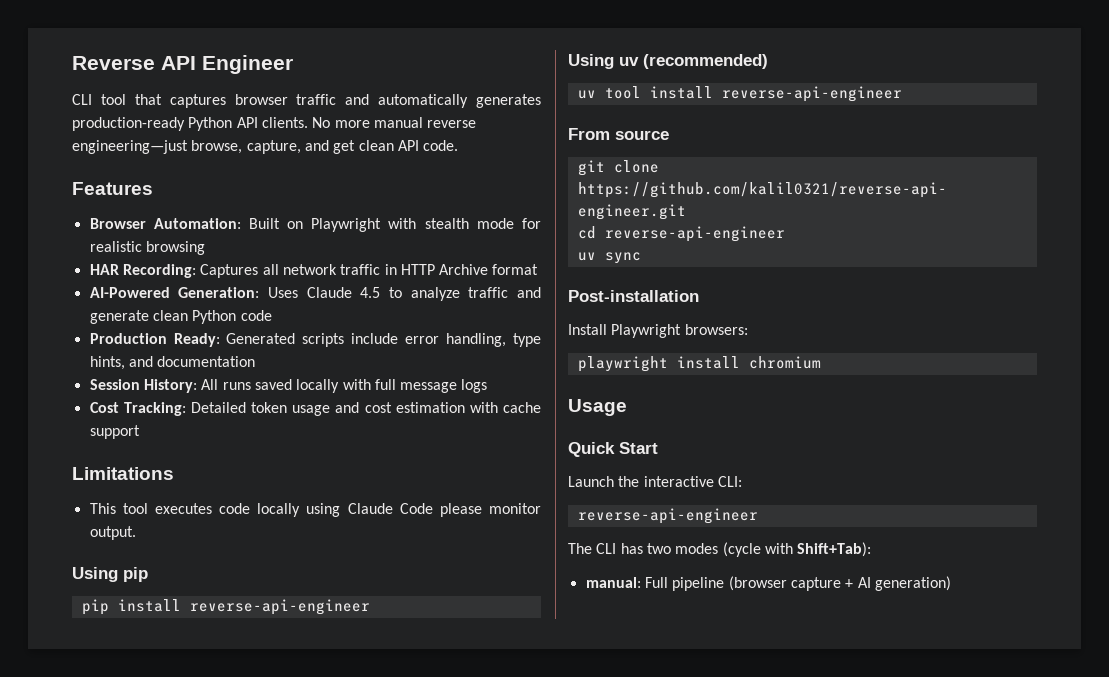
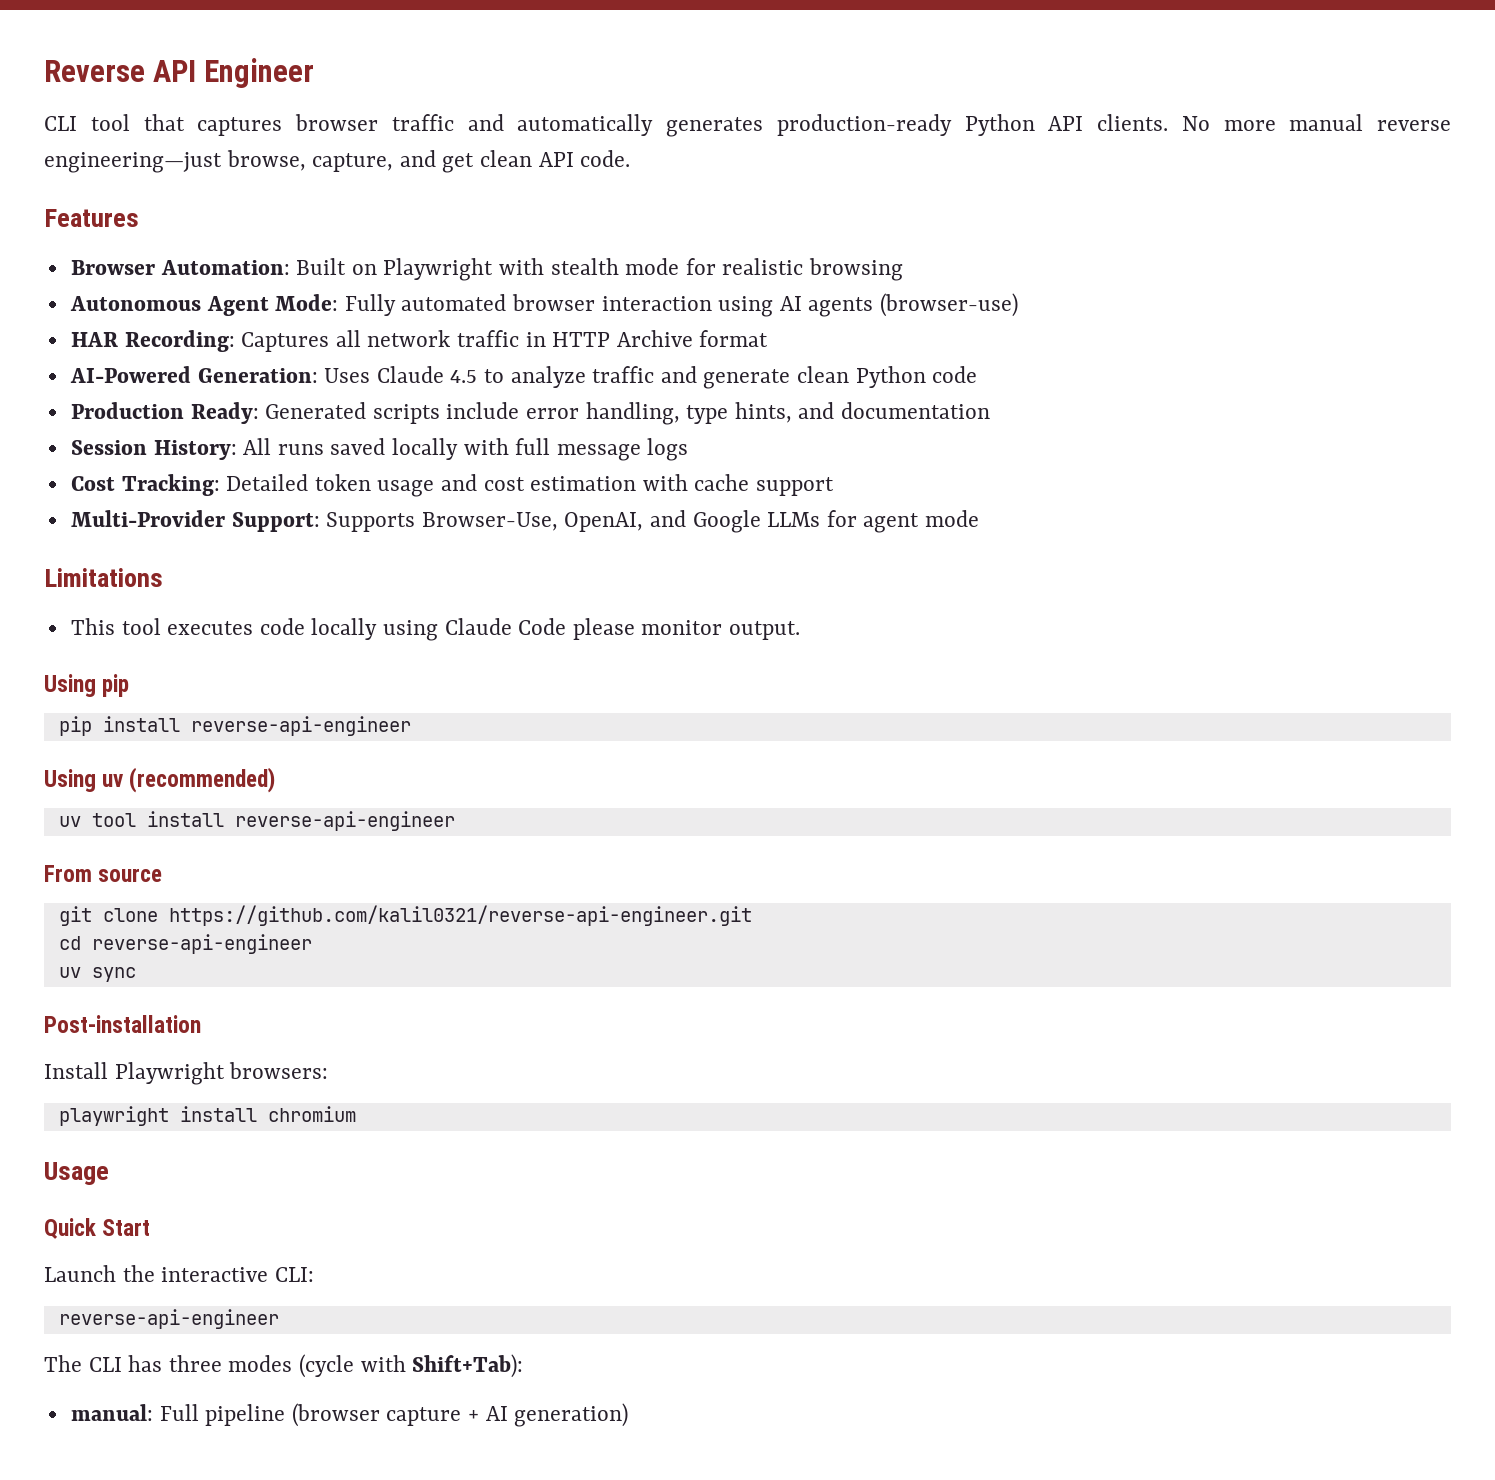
+ Autonomous Agent Mode: Fully automated browser interaction using AI agents (browser-use)
+ Multi-Provider Support: Supports Browser-Use, OpenAI, and Google LLMs for agent mode
- The CLI has two modes (cycle with Shift+Tab):
+ The CLI has three modes (cycle with Shift+Tab):

